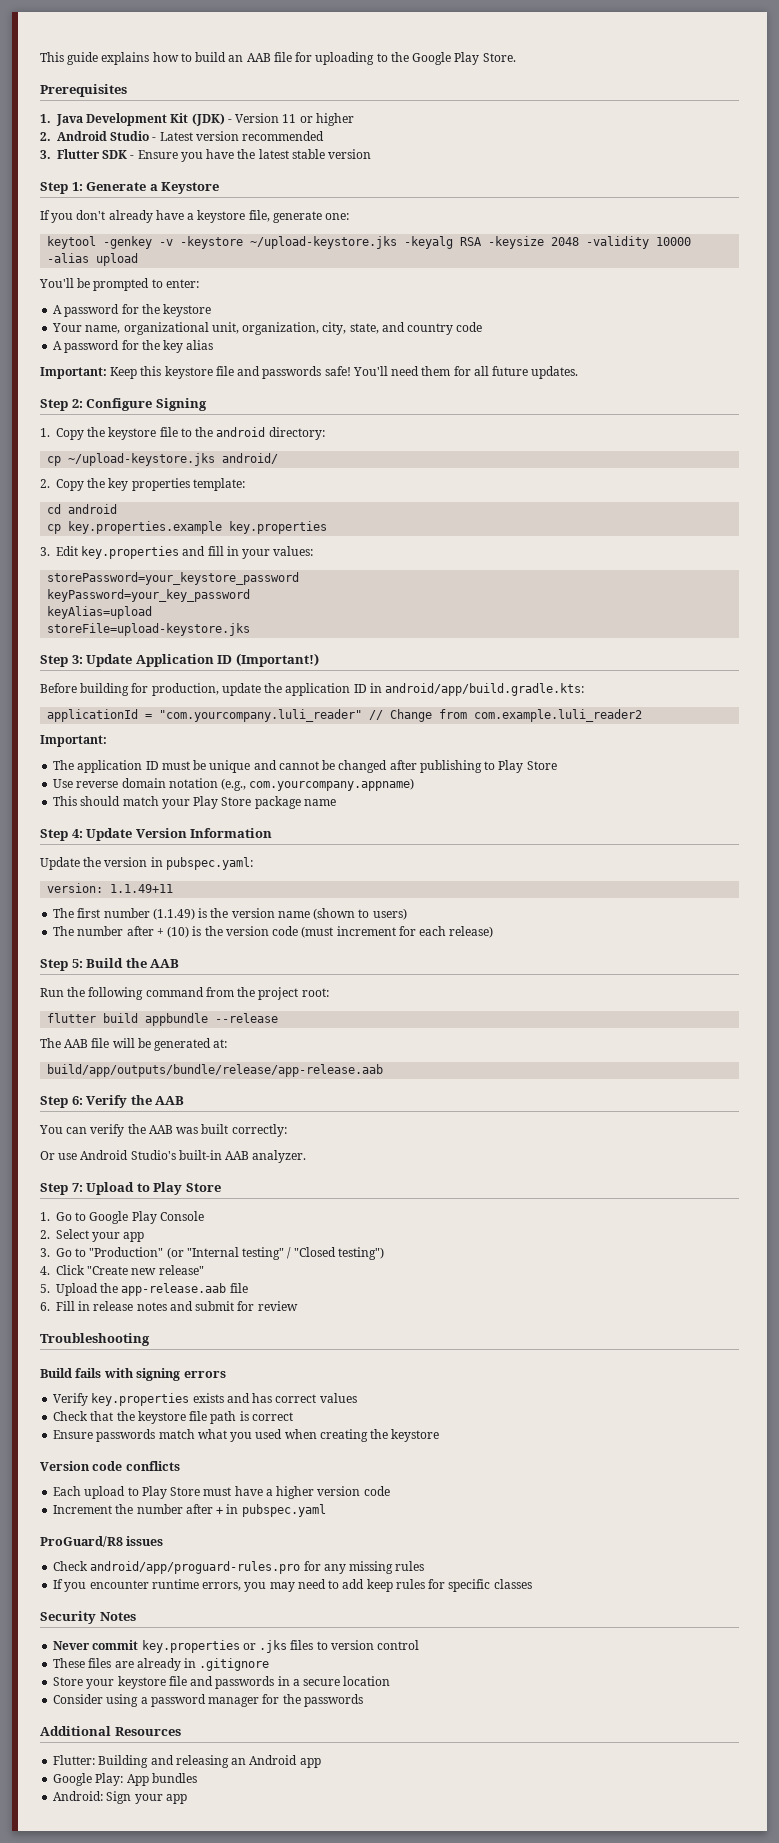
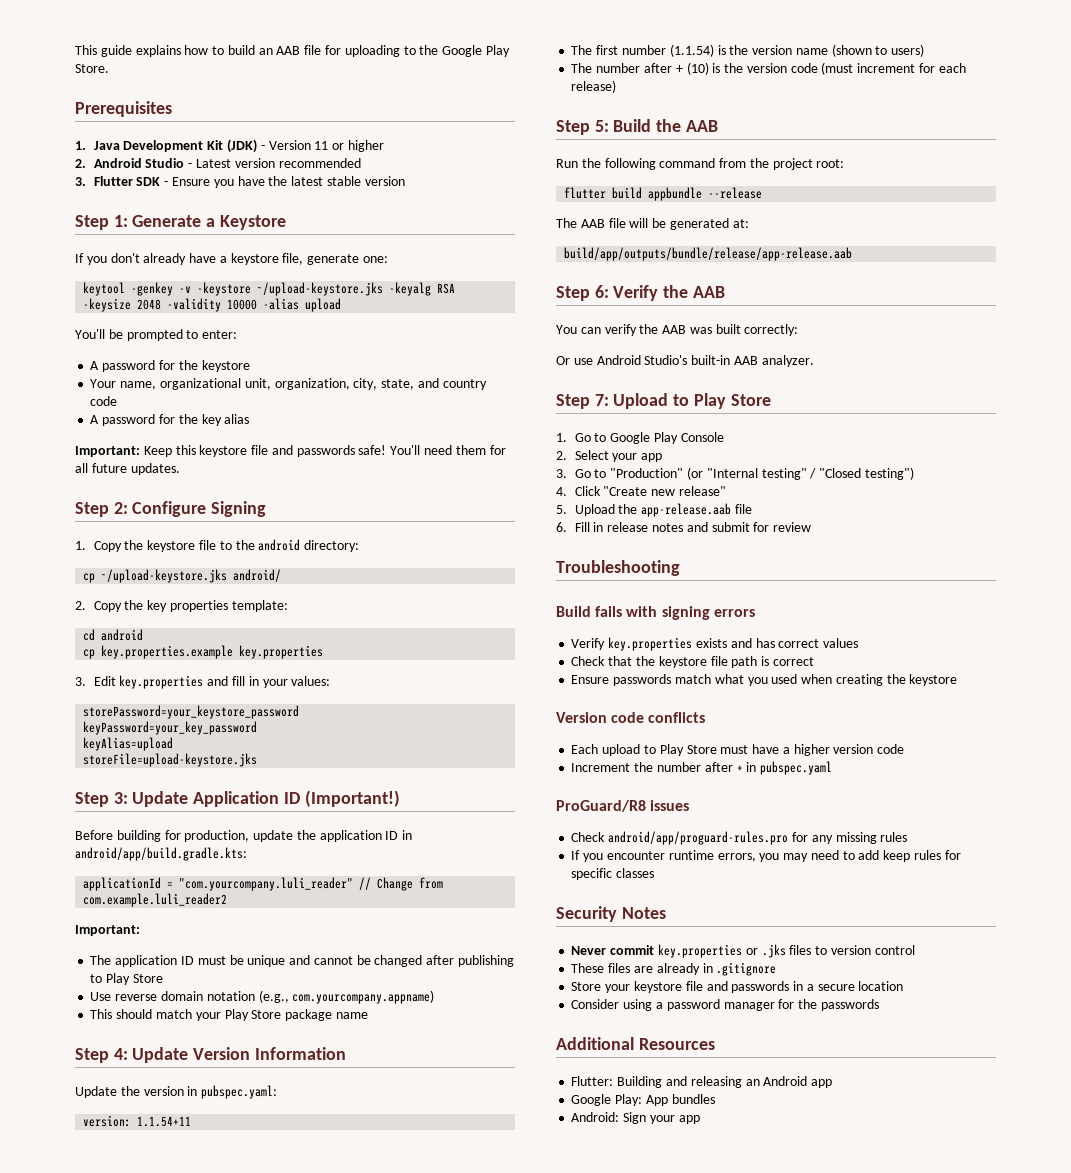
- version: 1.1.49+11
+ version: 1.1.54+11
- The first number (1.1.49) is the version name (shown to users)
+ The first number (1.1.54) is the version name (shown to users)

